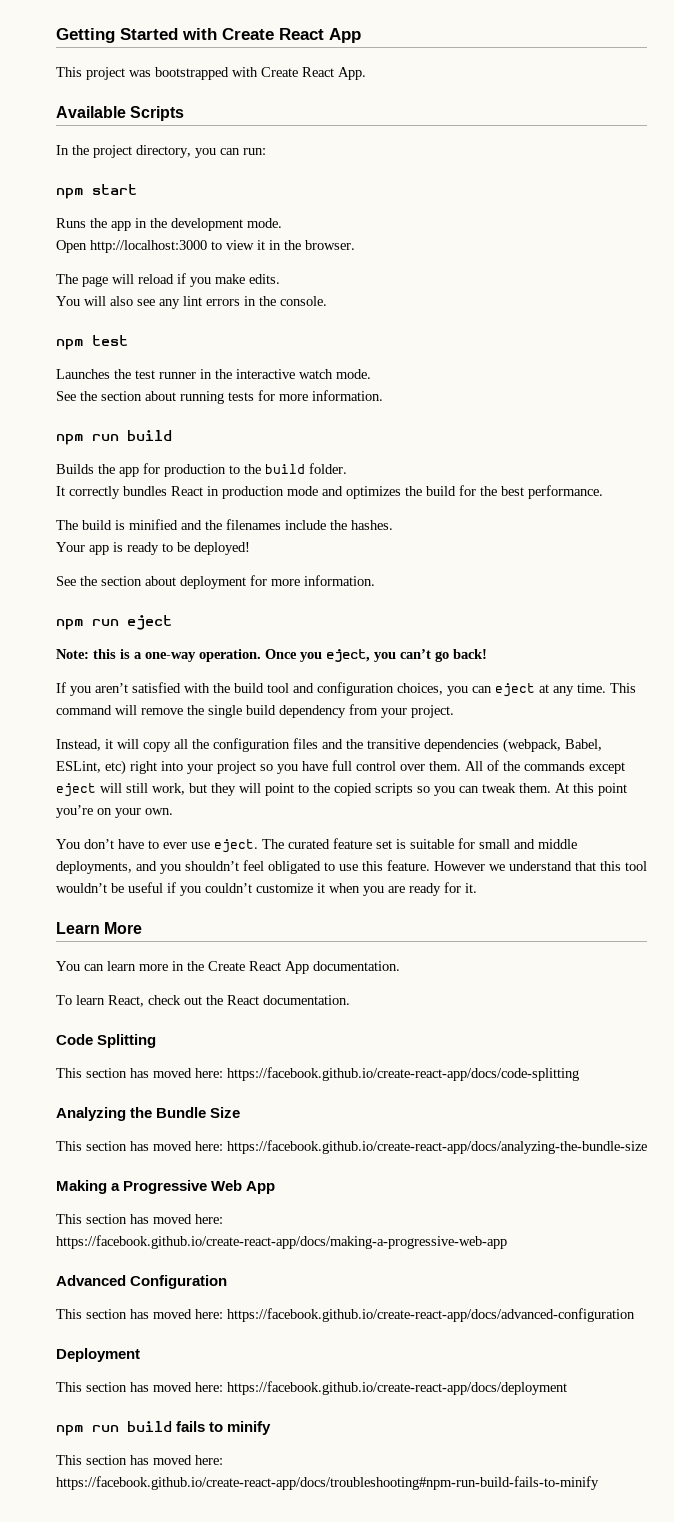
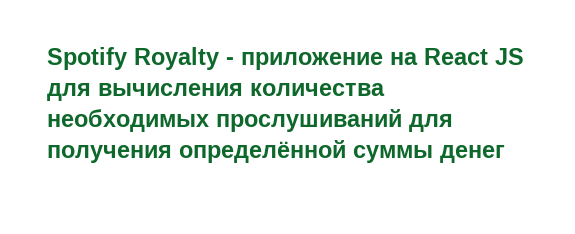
- Getting Started with Create React App
- This project was bootstrapped with Create React App.
- Available Scripts
- In the project directory, you can run:
- npm start
- Runs the app in the development mode.
- Open http://localhost:3000 to view it in the browser.
- The page will reload if you make edits.
- You will also see any lint errors in the console.
- npm test
- Launches the test runner in the interactive watch mode.
- See the section about running tests for more information.
- npm run build
- Builds the app for production to the build folder.
- It correctly bundles React in production mode and optimizes the build for the best performance.
- The build is minified and the filenames include the hashes.
- Your app is ready to be deployed!
- See the section about deployment for more information.
- npm run eject
- Note: this is a one-way operation. Once you eject, you can’t go back!
- If you aren’t satisfied with the build tool and configuration choices, you can eject at any time. This command will remove the single build dependency from your project.
- Instead, it will copy all the configuration files and the transitive dependencies (webpack, Babel, ESLint, etc) right into your project so you have full control over them. All of the commands except eject will still work, but they will point to the copied scripts so you can tweak them. At this point you’re on your own.
- You don’t have to ever use eject. The curated feature set is suitable for small and middle deployments, and you shouldn’t feel obligated to use this feature. However we understand that this tool wouldn’t be useful if you couldn’t customize it when you are ready for it.
- Learn More
- You can learn more in the Create React App documentation.
- To learn React, check out the React documentation.
- Code Splitting
- This section has moved here: https://facebook.github.io/create-react-app/docs/code-splitting
- Analyzing the Bundle Size
- This section has moved here: https://facebook.github.io/create-react-app/docs/analyzing-the-bundle-size
- Making a Progressive Web App
- This section has moved here: https://facebook.github.io/create-react-app/docs/making-a-progressive-web-app
- Advanced Configuration
- This section has moved here: https://facebook.github.io/create-react-app/docs/advanced-configuration
- Deployment
- This section has moved here: https://facebook.github.io/create-react-app/docs/deployment
- npm run build fails to minify
- This section has moved here: https://facebook.github.io/create-react-app/docs/troubleshooting#npm-run-build-fails-to-minify
+ Spotify Royalty - приложение на React JS для вычисления количества необходимых прослушиваний для получения определённой суммы денег

